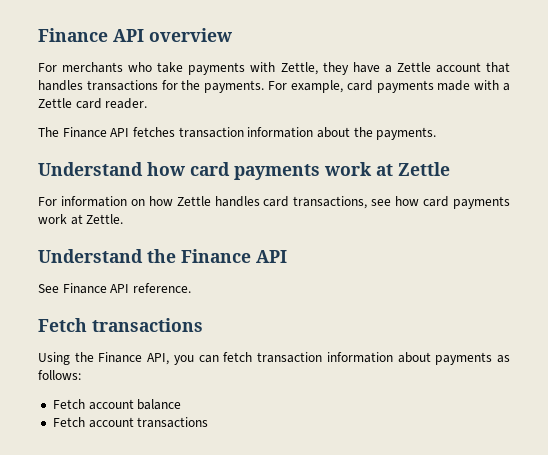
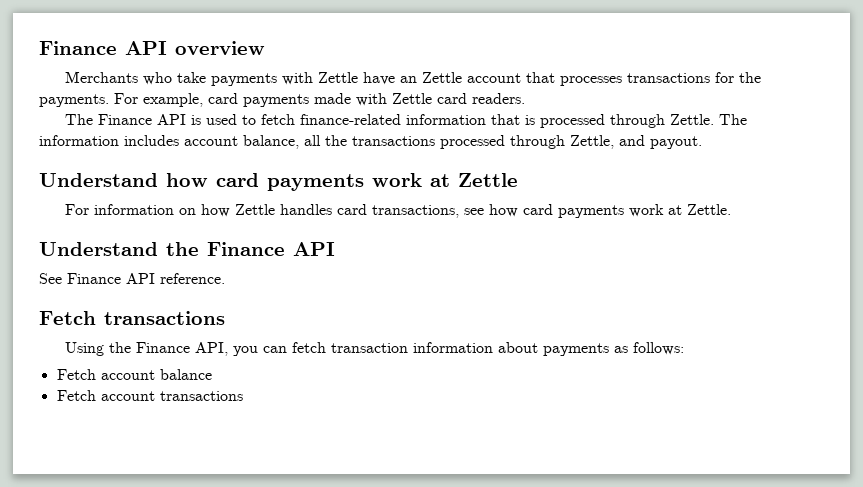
- For merchants who take payments with Zettle, they have a Zettle account that handles transactions for the payments.
+ Merchants who take payments with Zettle have an Zettle account that processes transactions for the payments.
- For example, card payments made with a Zettle card reader.
+ For example, card payments made with Zettle card readers.
- The Finance API fetches transaction information about the payments.
+ The Finance API is used to fetch finance-related information that is processed through Zettle. The information includes account balance, all the transactions processed through Zettle, and payout.

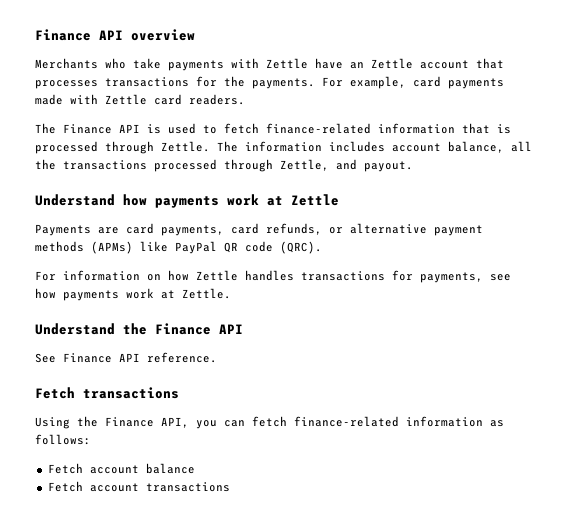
- Understand how card payments work at Zettle
+ Understand how payments work at Zettle
+ Payments are card payments, card refunds, or alternative payment methods (APMs) like PayPal QR code (QRC).
- For information on how Zettle handles card transactions, see how card payments work at Zettle.
+ For information on how Zettle handles transactions for payments, see how payments work at Zettle.
- Using the Finance API, you can fetch transaction information about payments as follows:
+ Using the Finance API, you can fetch finance-related information as follows:

